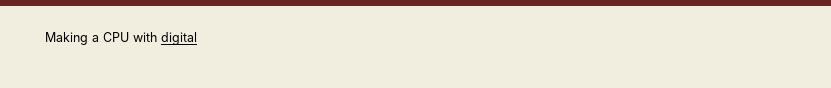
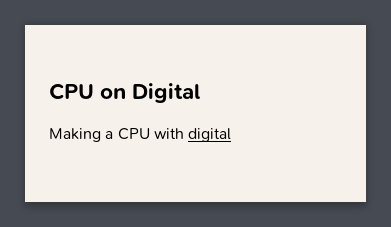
+ CPU on Digital

